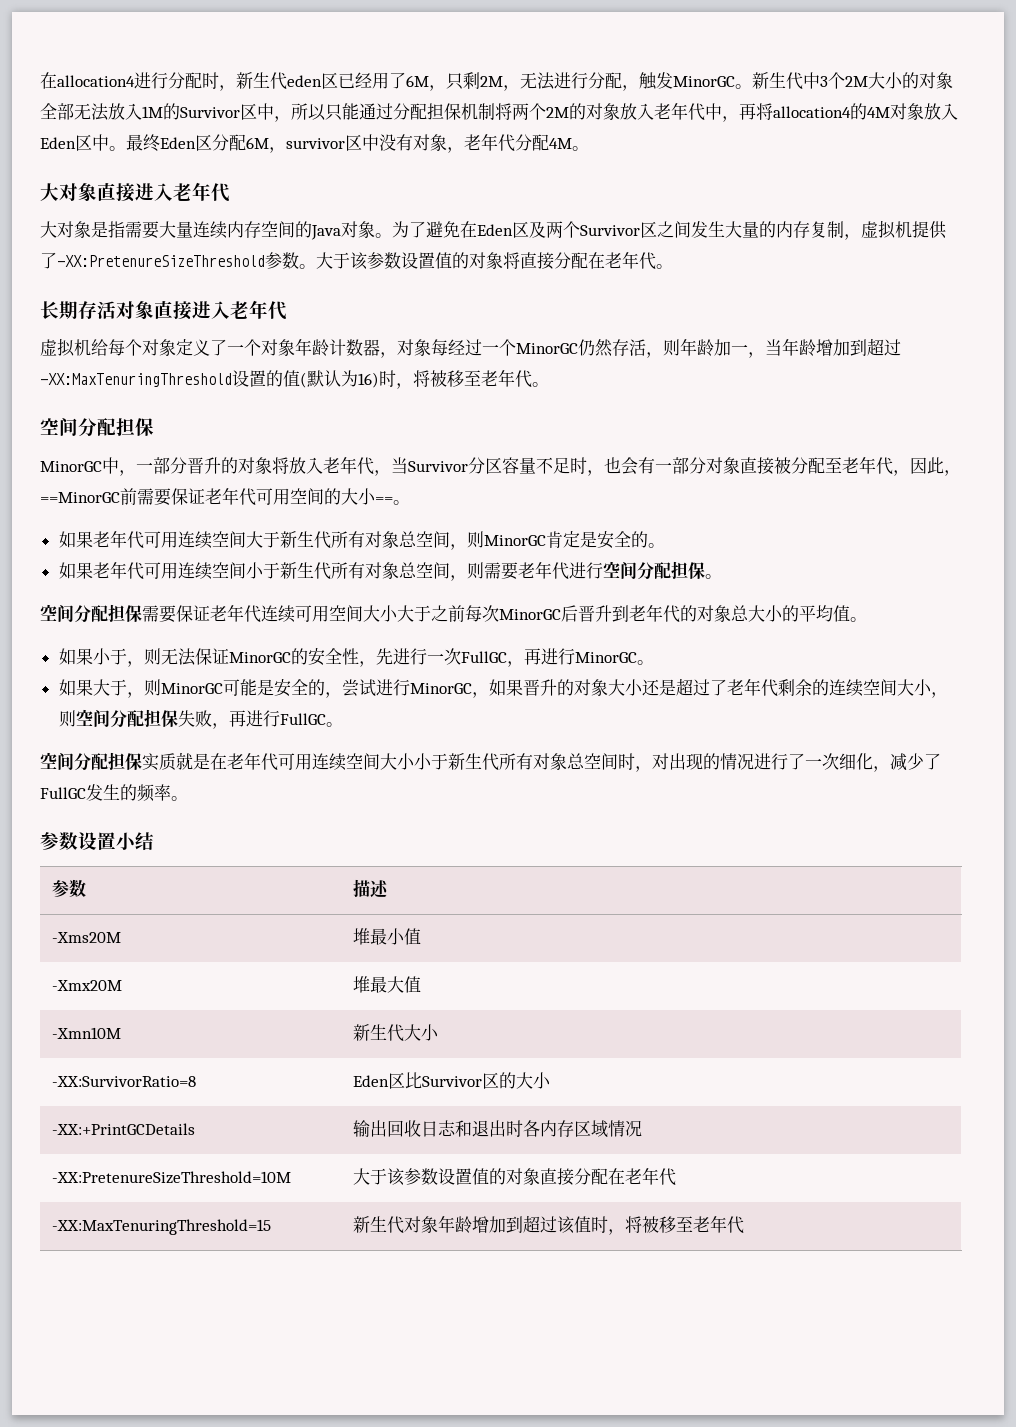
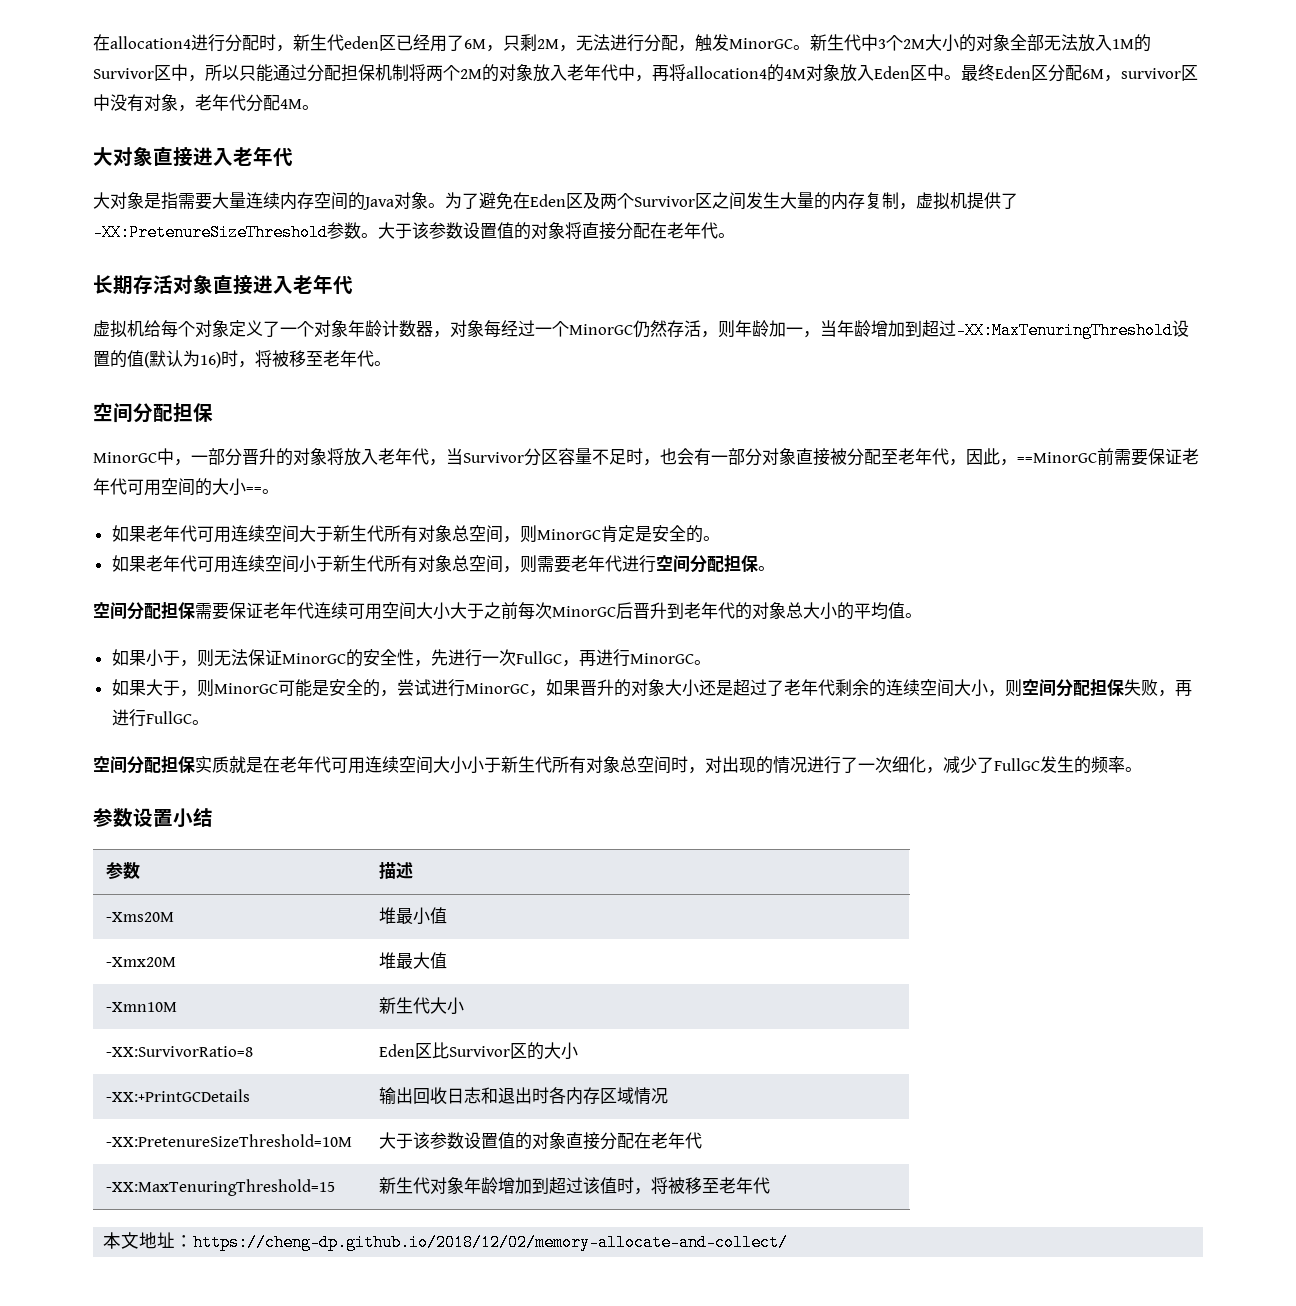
+ 本文地址：https://cheng-dp.github.io/2018/12/02/memory-allocate-and-collect/

